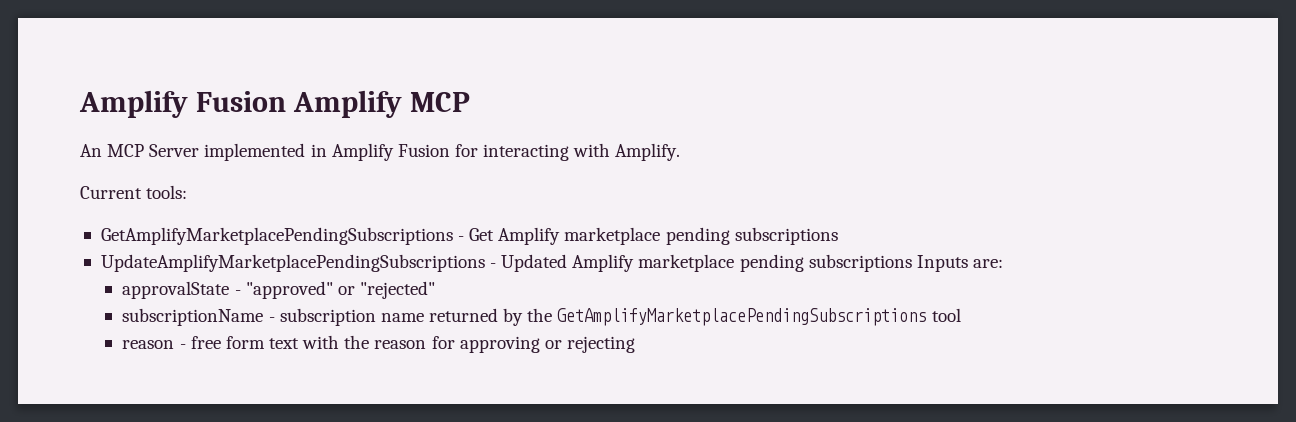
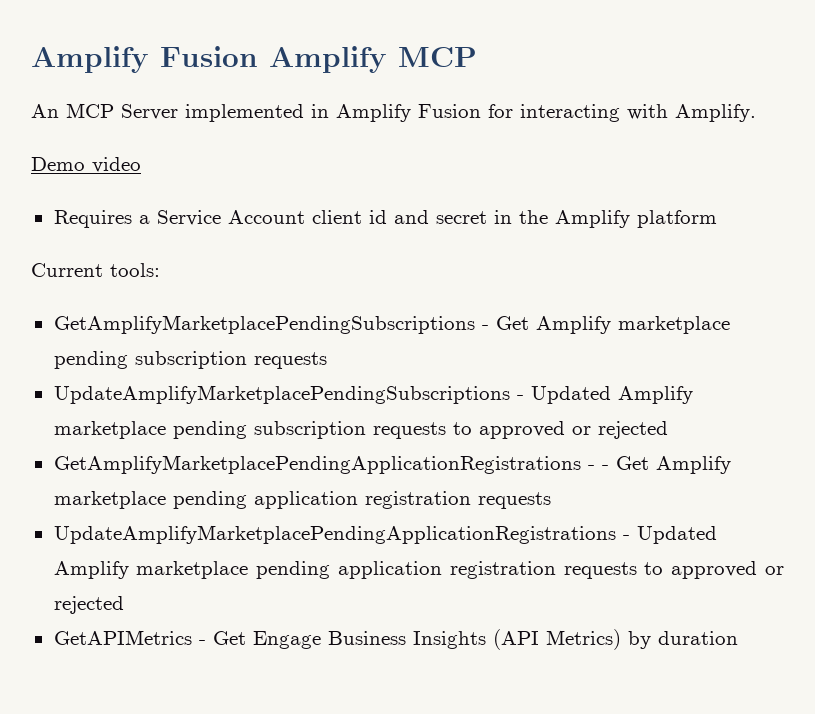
+ Demo video
+ Requires a Service Account client id and secret in the Amplify platform
- GetAmplifyMarketplacePendingSubscriptions - Get Amplify marketplace pending subscriptions
+ GetAmplifyMarketplacePendingSubscriptions - Get Amplify marketplace pending subscription requests
- UpdateAmplifyMarketplacePendingSubscriptions - Updated Amplify marketplace pending subscriptions Inputs are:
- approvalState - "approved" or "rejected"
- subscriptionName - subscription name returned by the GetAmplifyMarketplacePendingSubscriptions tool
- reason - free form text with the reason for approving or rejecting
+ UpdateAmplifyMarketplacePendingSubscriptions - Updated Amplify marketplace pending subscription requests to approved or rejected
+ GetAmplifyMarketplacePendingApplicationRegistrations - - Get Amplify marketplace pending application registration requests
+ UpdateAmplifyMarketplacePendingApplicationRegistrations - Updated Amplify marketplace pending application registration requests to approved or rejected
+ GetAPIMetrics - Get Engage Business Insights (API Metrics) by duration

